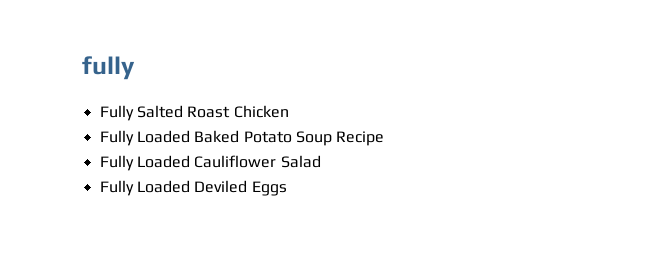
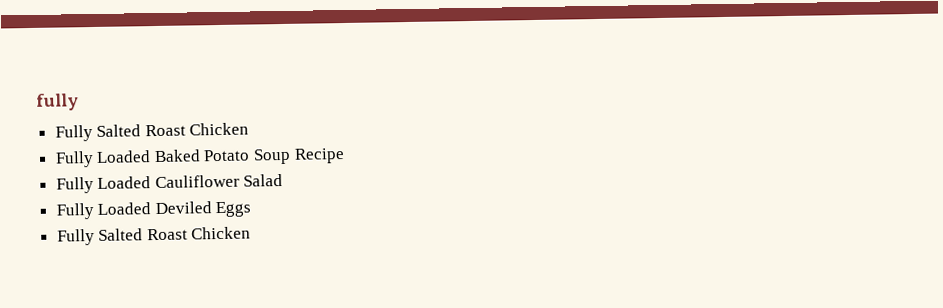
  Fully Loaded Deviled Eggs
+ Fully Salted Roast Chicken

